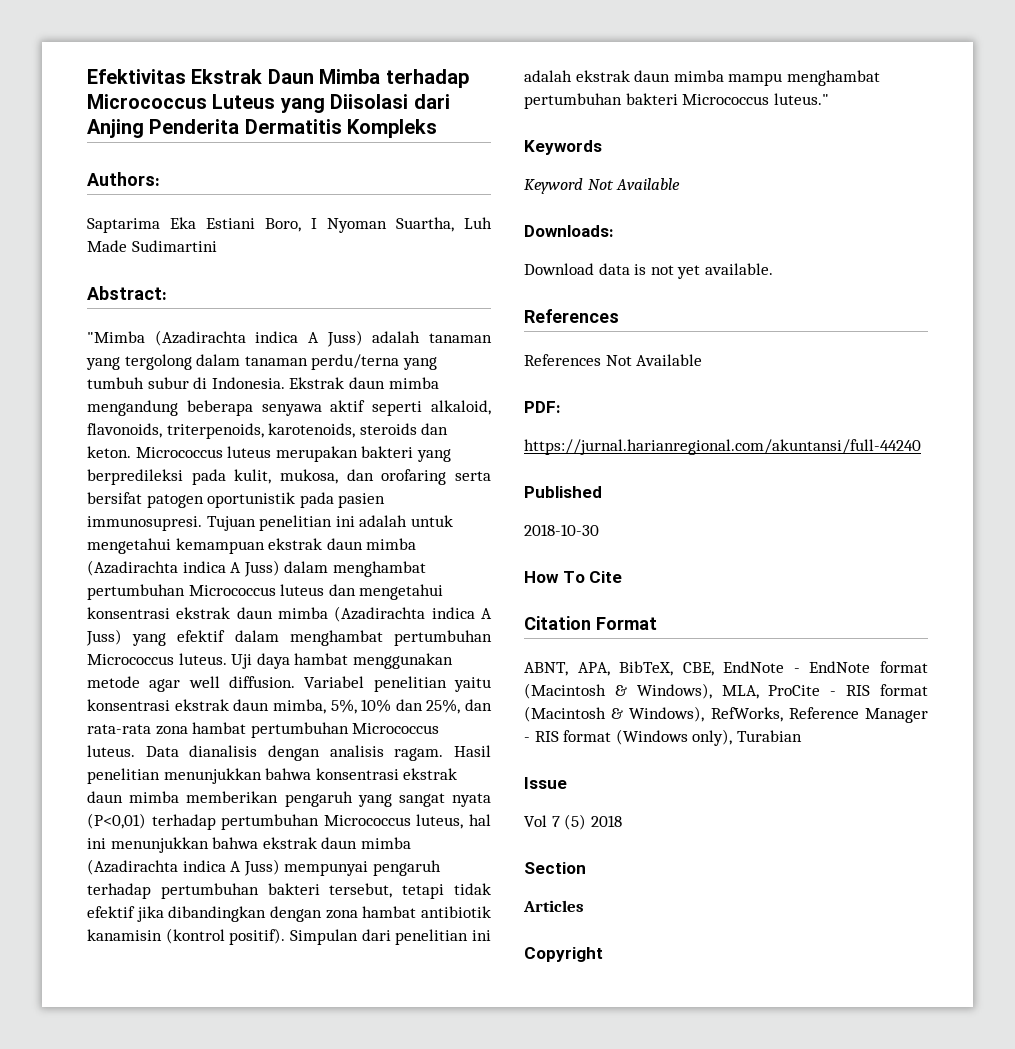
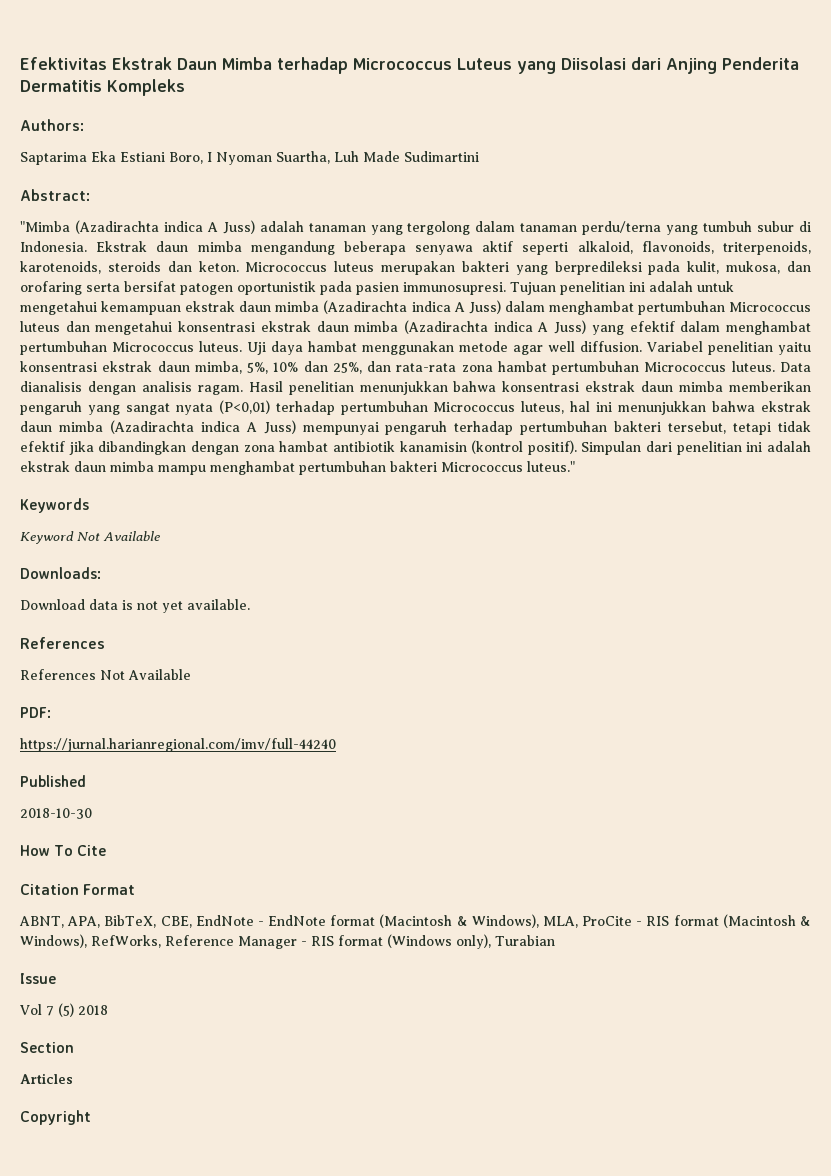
- https://jurnal.harianregional.com/akuntansi/full-44240
+ https://jurnal.harianregional.com/imv/full-44240

